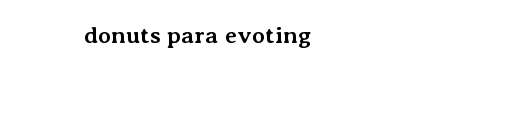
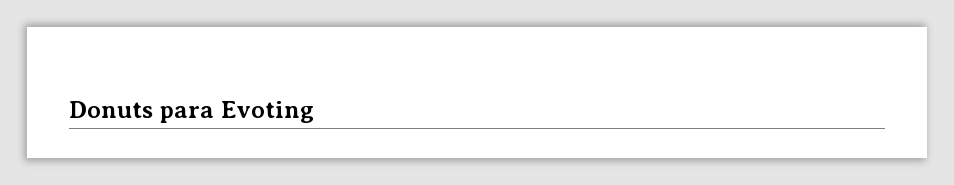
- donuts para evoting
+ Donuts para Evoting

